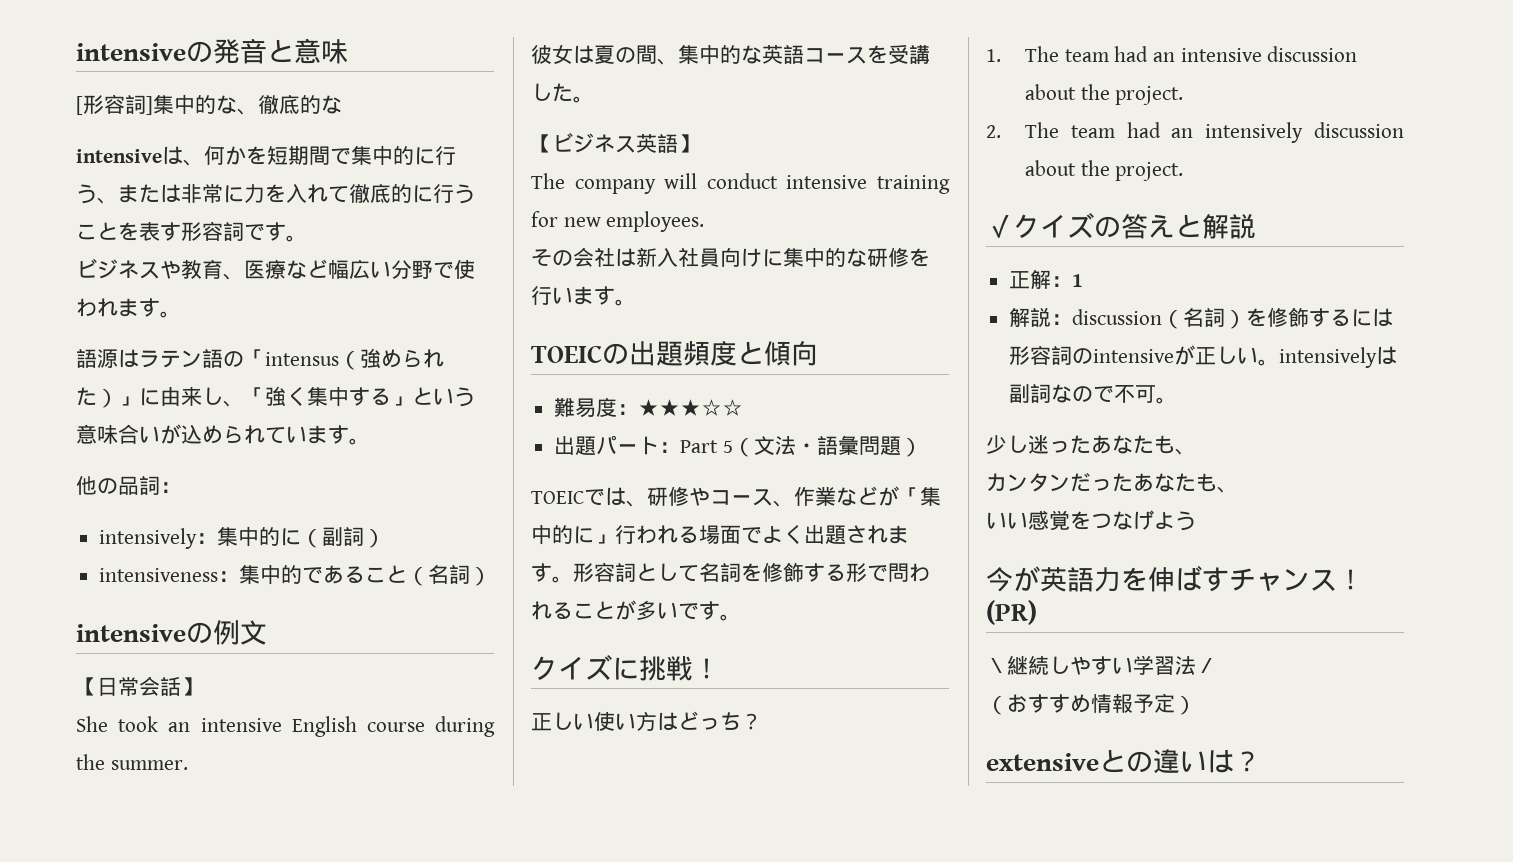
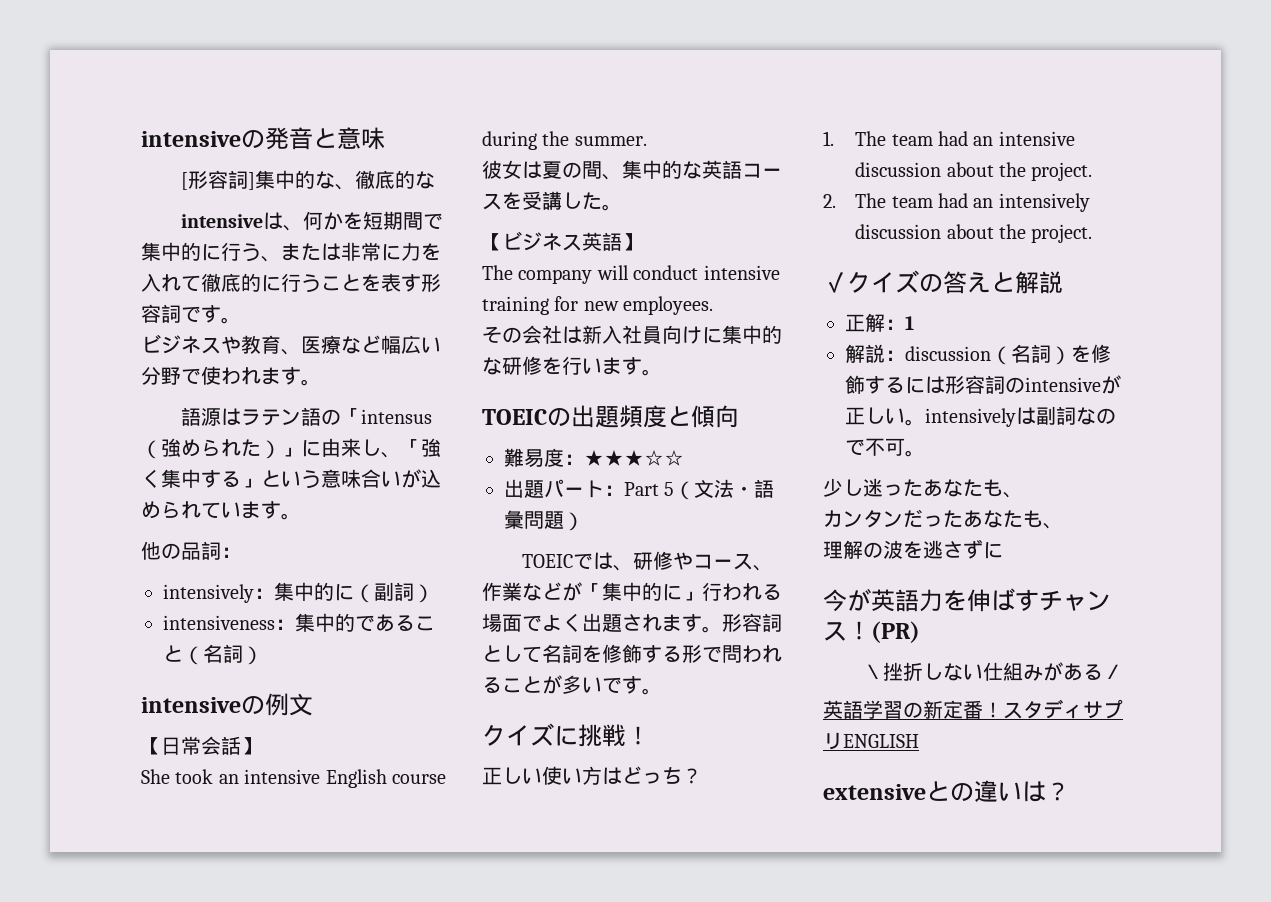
- いい感覚をつなげよう
+ 理解の波を逃さずに
- ＼継続しやすい学習法／
- （おすすめ情報予定）
+ ＼挫折しない仕組みがある／
+ 英語学習の新定番！スタディサプリENGLISH

